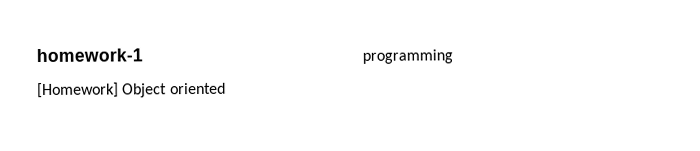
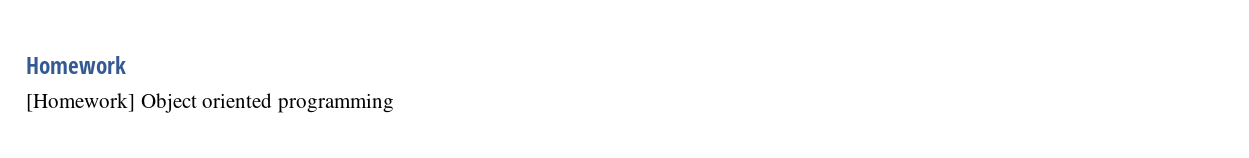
- homework-1
+ Homework

